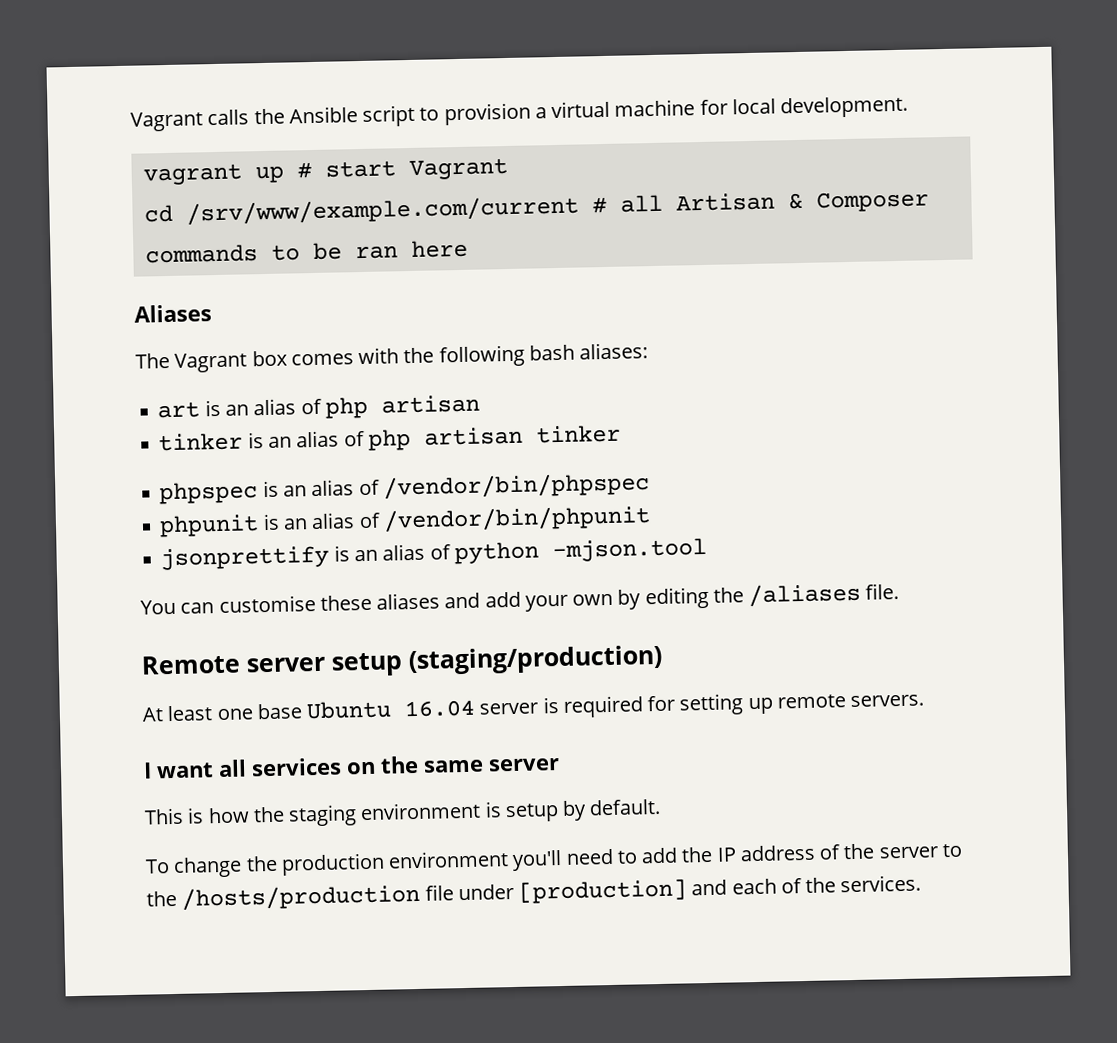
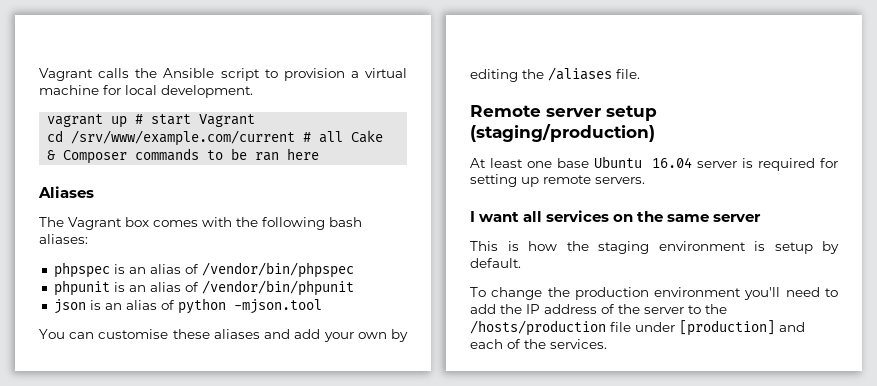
- cd /srv/www/example.com/current # all Artisan & Composer commands to be ran here
+ cd /srv/www/example.com/current # all Cake & Composer commands to be ran here
- art is an alias of php artisan
- tinker is an alias of php artisan tinker
- jsonprettify is an alias of python -mjson.tool
+ json is an alias of python -mjson.tool

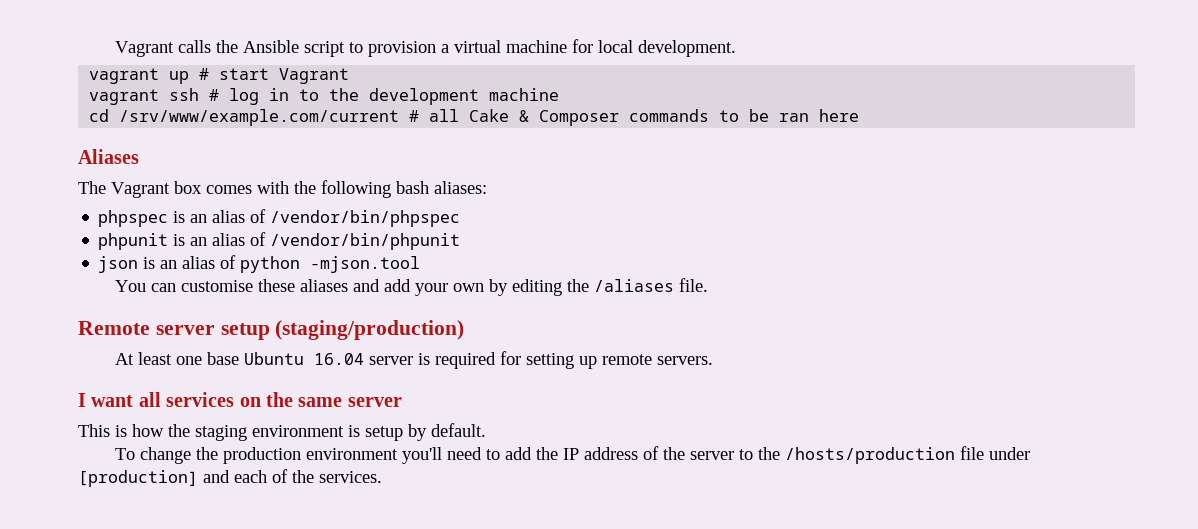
+ vagrant ssh # log in to the development machine

